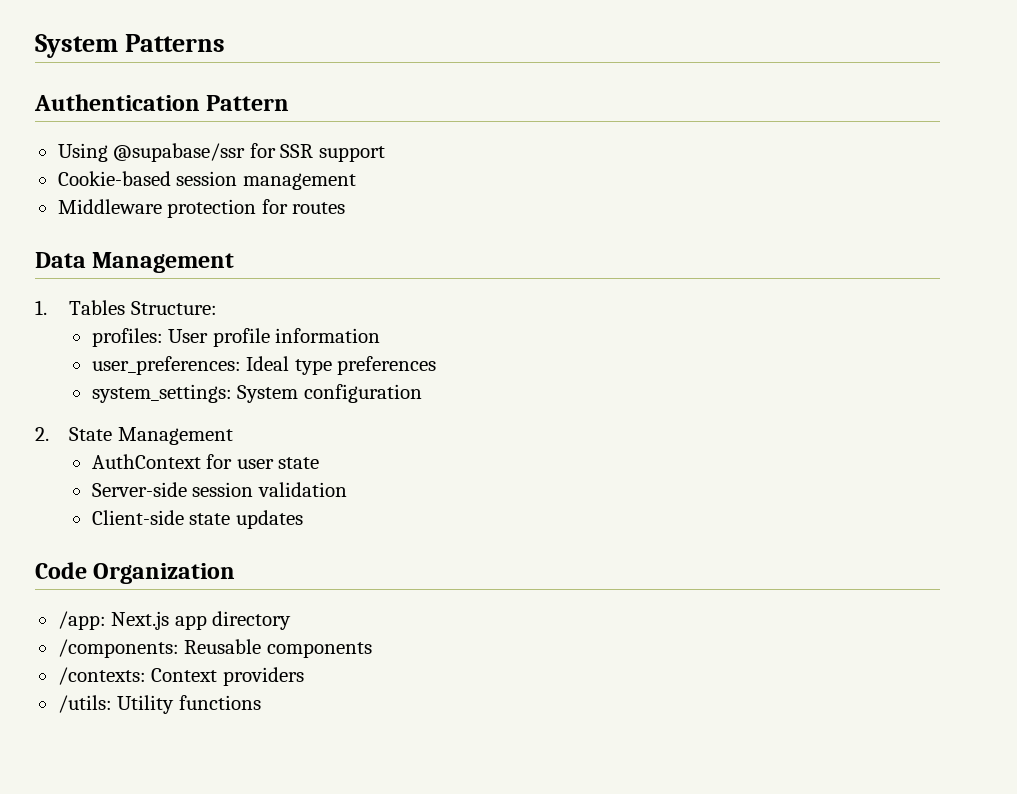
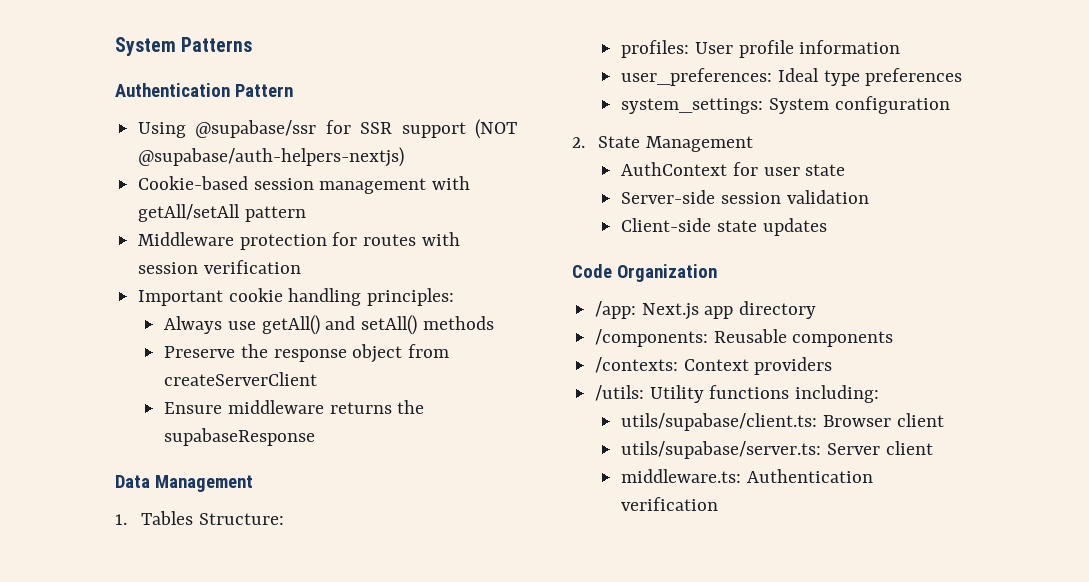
- Using @supabase/ssr for SSR support
+ Using @supabase/ssr for SSR support (NOT @supabase/auth-helpers-nextjs)
- Cookie-based session management
+ Cookie-based session management with getAll/setAll pattern
- Middleware protection for routes
+ Middleware protection for routes with session verification
+ Important cookie handling principles:
+ Always use getAll() and setAll() methods
+ Preserve the response object from createServerClient
+ Ensure middleware returns the supabaseResponse
- /utils: Utility functions
+ /utils: Utility functions including:
+ utils/supabase/client.ts: Browser client
+ utils/supabase/server.ts: Server client
+ middleware.ts: Authentication verification

